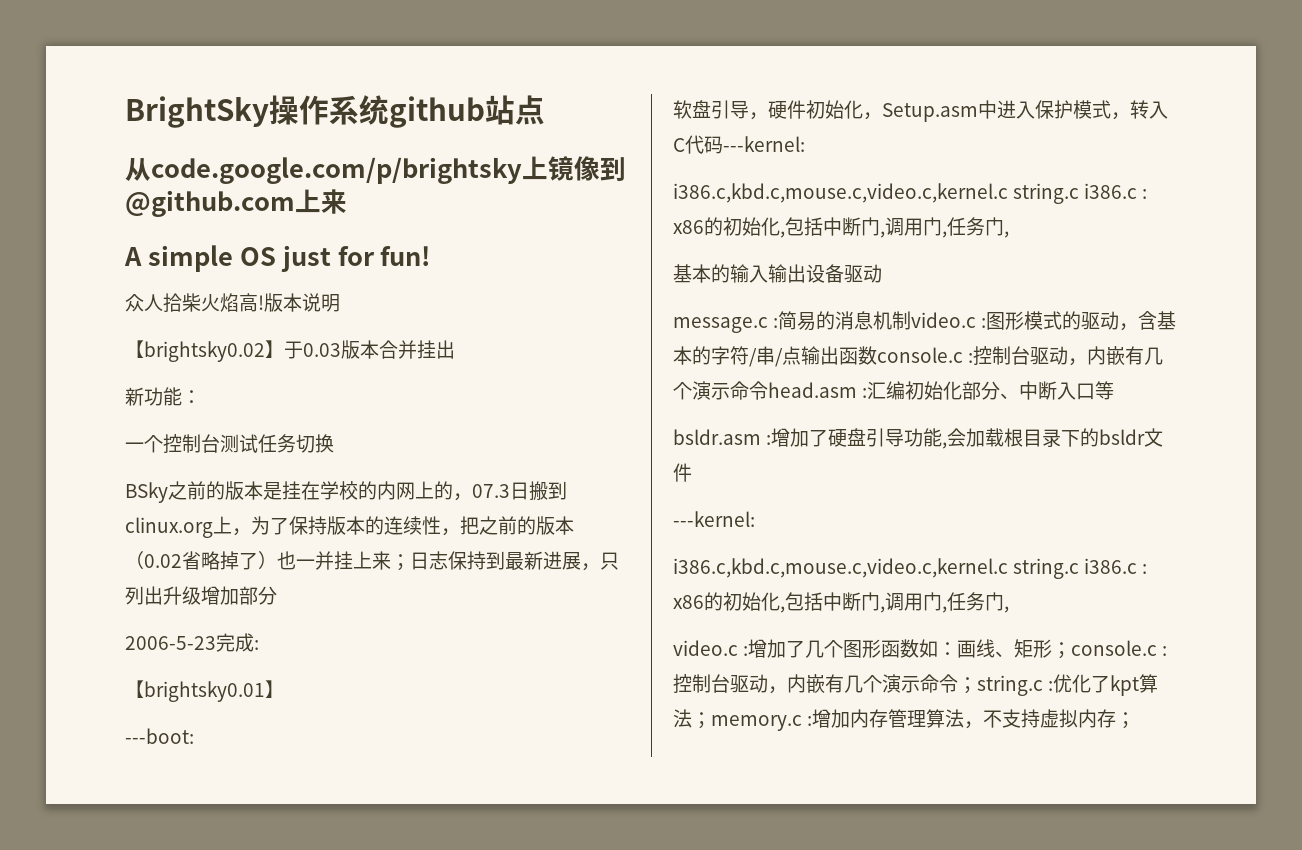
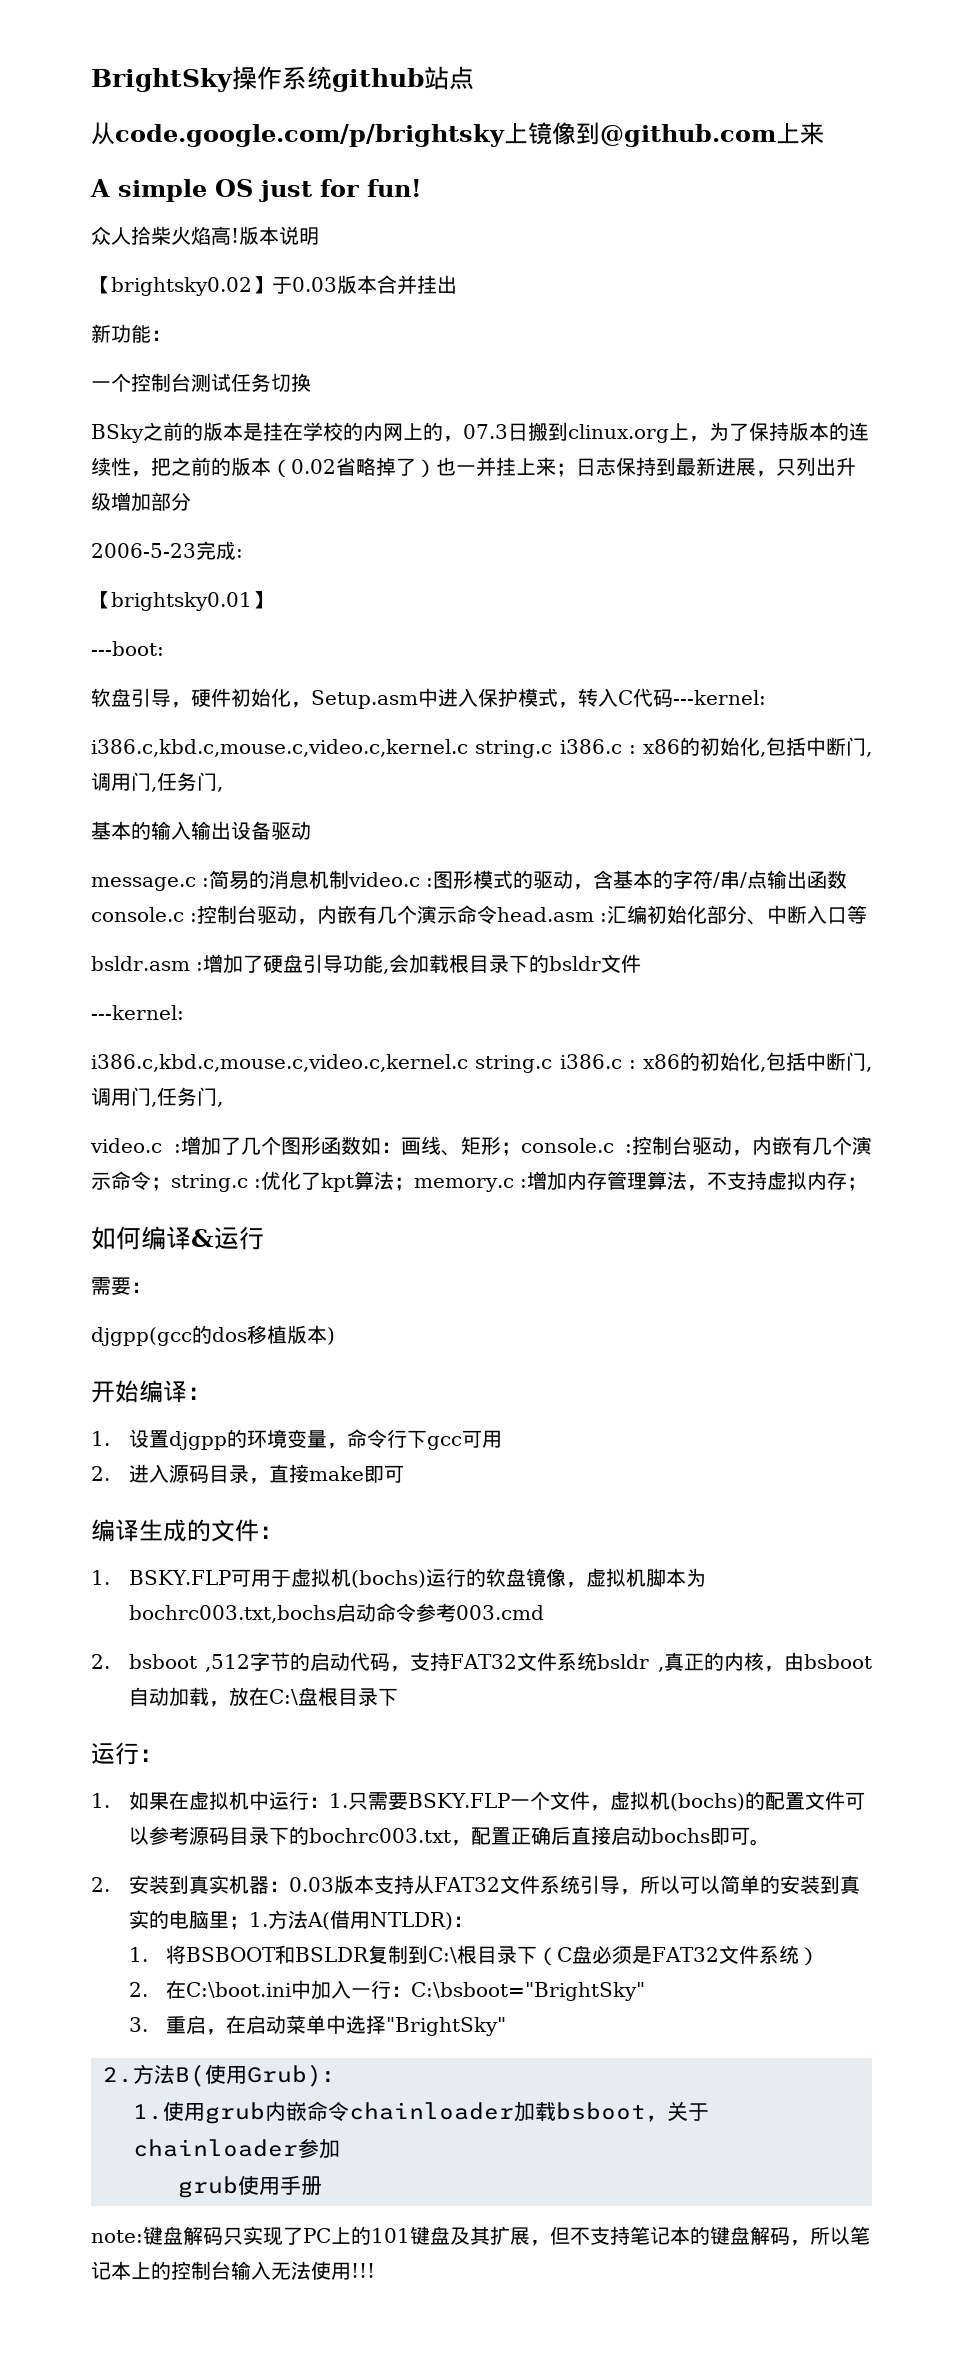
+ 如何编译&运行
+ 需要：
+ djgpp(gcc的dos移植版本)
+ 开始编译：
+ 1.设置djgpp的环境变量，命令行下gcc可用
+ 2.进入源码目录，直接make即可
+ 编译生成的文件：
+ 1. BSKY.FLP可用于虚拟机(bochs)运行的软盘镜像，虚拟机脚本为bochrc003.txt,bochs启动命令参考003.cmd
+ 2. bsboot ,512字节的启动代码，支持FAT32文件系统bsldr ,真正的内核，由bsboot自动加载，放在C:\盘根目录下
+ 运行：
+ 1.如果在虚拟机中运行：1.只需要BSKY.FLP一个文件，虚拟机(bochs)的配置文件可以参考源码目录下的bochrc003.txt，配置正确后直接启动bochs即可。
+ 2.安装到真实机器：0.03版本支持从FAT32文件系统引导，所以可以简单的安装到真实的电脑里；1.方法A(借用NTLDR)：
+ 1.将BSBOOT和BSLDR复制到C:\根目录下（C盘必须是FAT32文件系统）
+ 2.在C:\boot.ini中加入一行：C:\bsboot="BrightSky"
+ 3.重启，在启动菜单中选择"BrightSky"
+ 2.方法B(使用Grub)：
+ 1.使用grub内嵌命令chainloader加载bsboot，关于chainloader参加
+ grub使用手册
+ note:键盘解码只实现了PC上的101键盘及其扩展，但不支持笔记本的键盘解码，所以笔记本上的控制台输入无法使用!!!

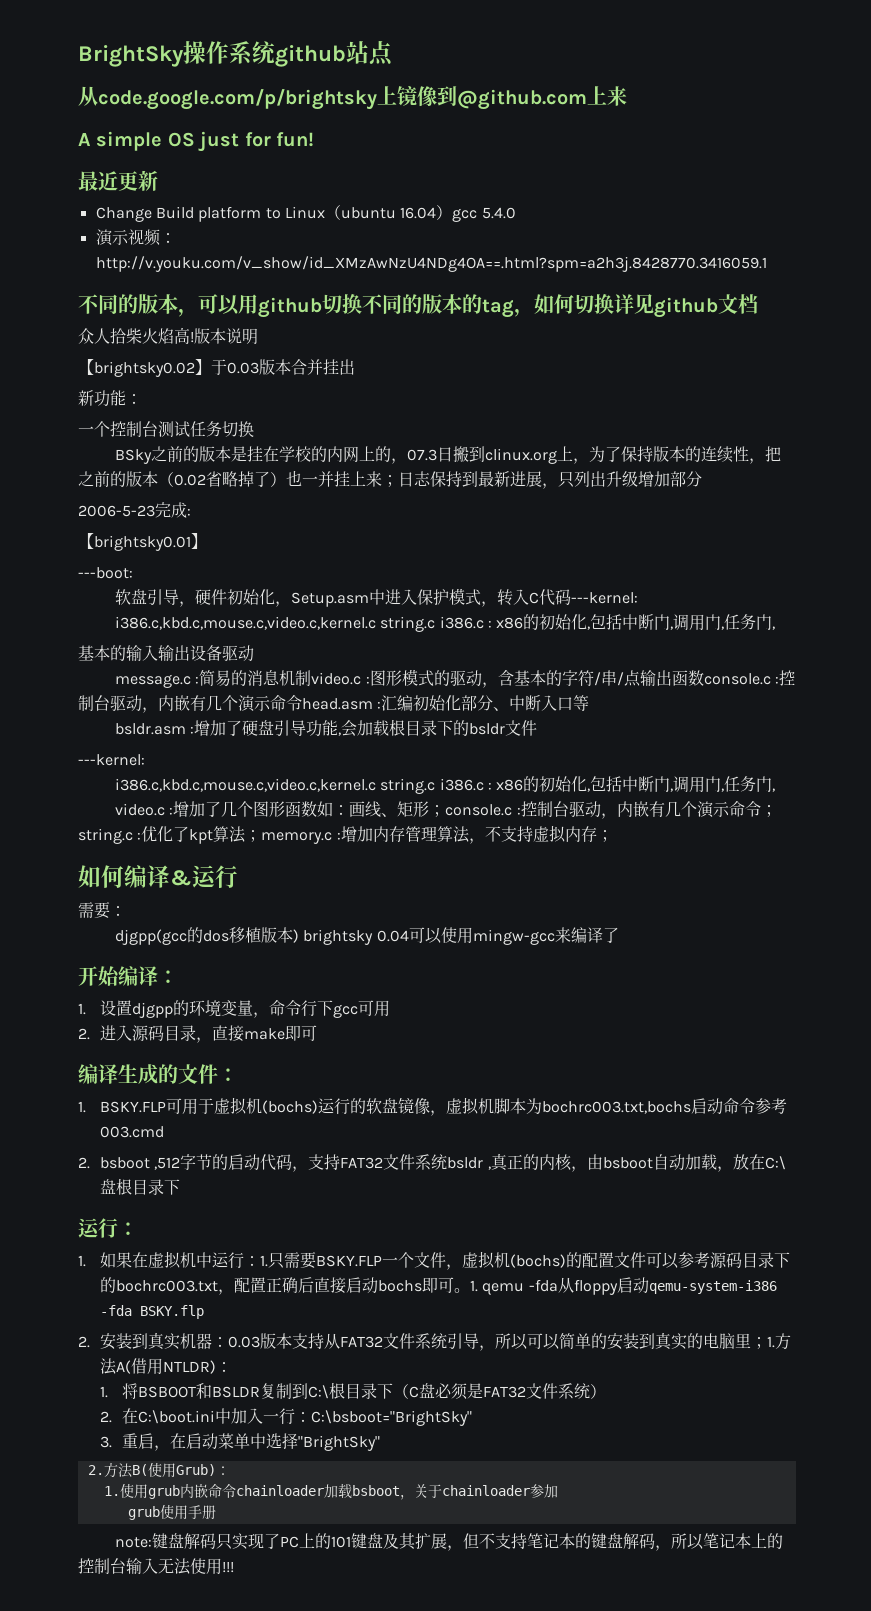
+ 最近更新
+ Change Build platform to Linux（ubuntu 16.04）gcc 5.4.0
+ 演示视频：http://v.youku.com/v_show/id_XMzAwNzU4NDg4OA==.html?spm=a2h3j.8428770.3416059.1
+ 不同的版本，可以用github切换不同的版本的tag，如何切换详见github文档
- djgpp(gcc的dos移植版本)
+ djgpp(gcc的dos移植版本) brightsky 0.04可以使用mingw-gcc来编译了
+ 1. qemu -fda从floppy启动qemu-system-i386 -fda BSKY.flp

